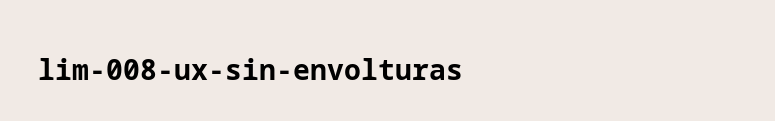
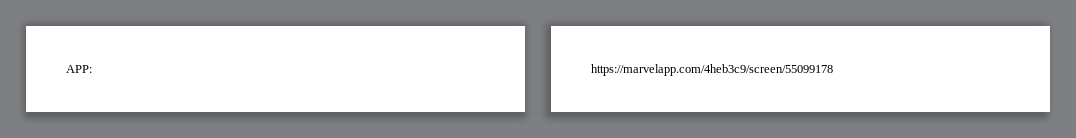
- lim-008-ux-sin-envolturas
+ APP:
+ https://marvelapp.com/4heb3c9/screen/55099178

